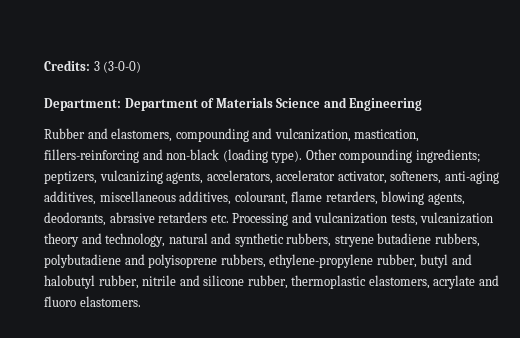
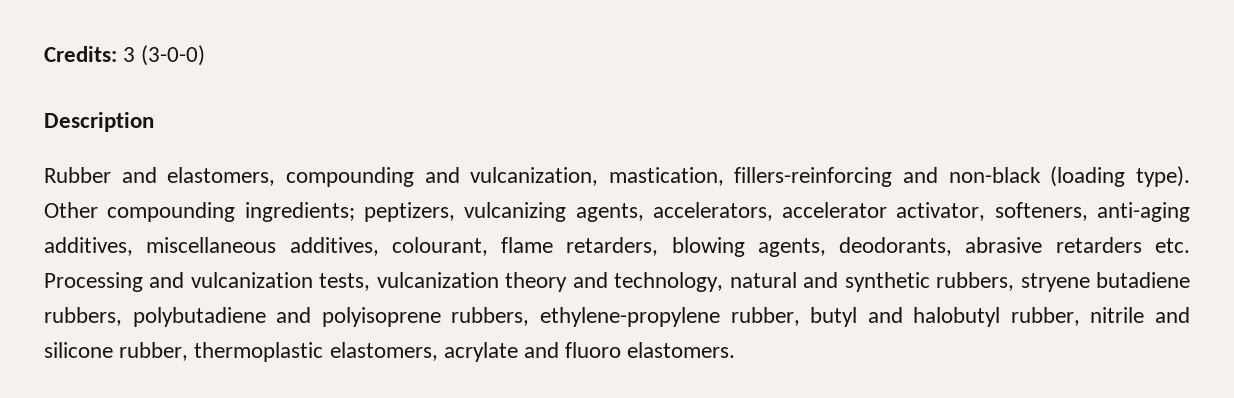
- Department: Department of Materials Science and Engineering
+ Description

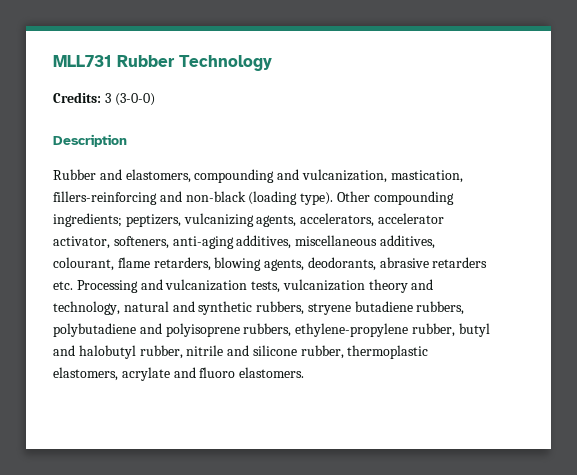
+ MLL731 Rubber Technology

